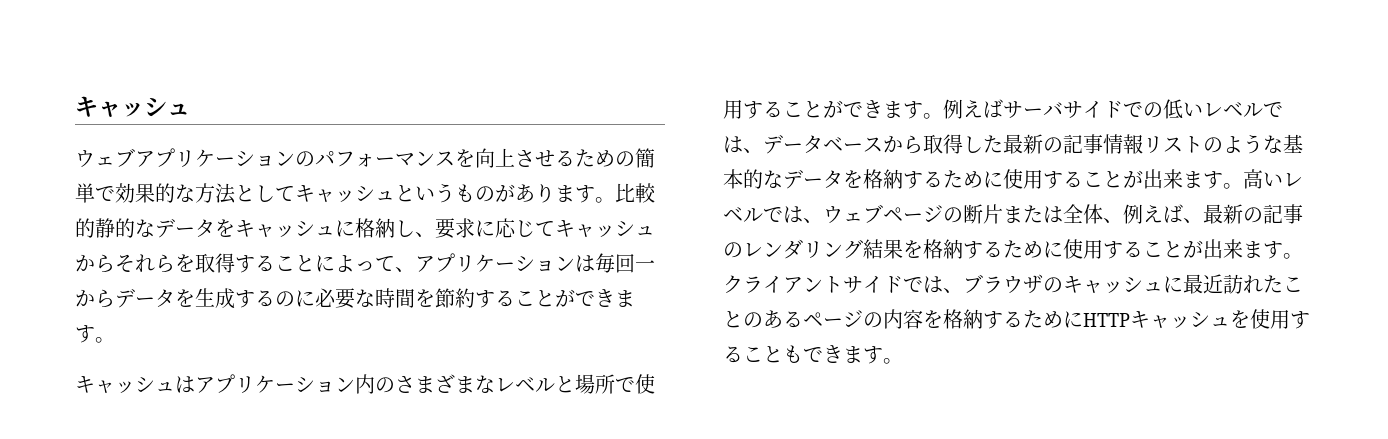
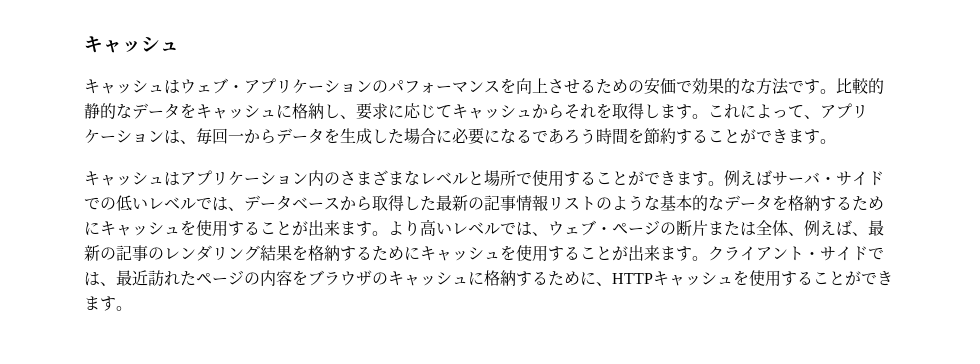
- ウェブアプリケーションのパフォーマンスを向上させるための簡単で効果的な方法としてキャッシュというものがあります。
+ キャッシュはウェブ・アプリケーションのパフォーマンスを向上させるための安価で効果的な方法です。
- 比較的静的なデータをキャッシュに格納し、要求に応じてキャッシュからそれらを取得することによって、アプリケーションは毎回一からデータを生成するのに必要な時間を節約することができます。
+ 比較的静的なデータをキャッシュに格納し、要求に応じてキャッシュからそれを取得します。これによって、アプリケーションは、毎回一からデータを生成した場合に必要になるであろう時間を節約することができます。
- 例えばサーバサイドでの低いレベルでは、データベースから取得した最新の記事情報リストのような基本的なデータを格納するために使用することが出来ます。高いレベルでは、ウェブページの断片または全体、例えば、最新の記事のレンダリング結果を格納するために使用することが出来ます。
+ 例えばサーバ・サイドでの低いレベルでは、データベースから取得した最新の記事情報リストのような基本的なデータを格納するためにキャッシュを使用することが出来ます。より高いレベルでは、ウェブ・ページの断片または全体、例えば、最新の記事のレンダリング結果を格納するためにキャッシュを使用することが出来ます。
- クライアントサイドでは、ブラウザのキャッシュに最近訪れたことのあるページの内容を格納するためにHTTPキャッシュを使用することもできます。
+ クライアント・サイドでは、最近訪れたページの内容をブラウザのキャッシュに格納するために、HTTPキャッシュを使用することができます。

